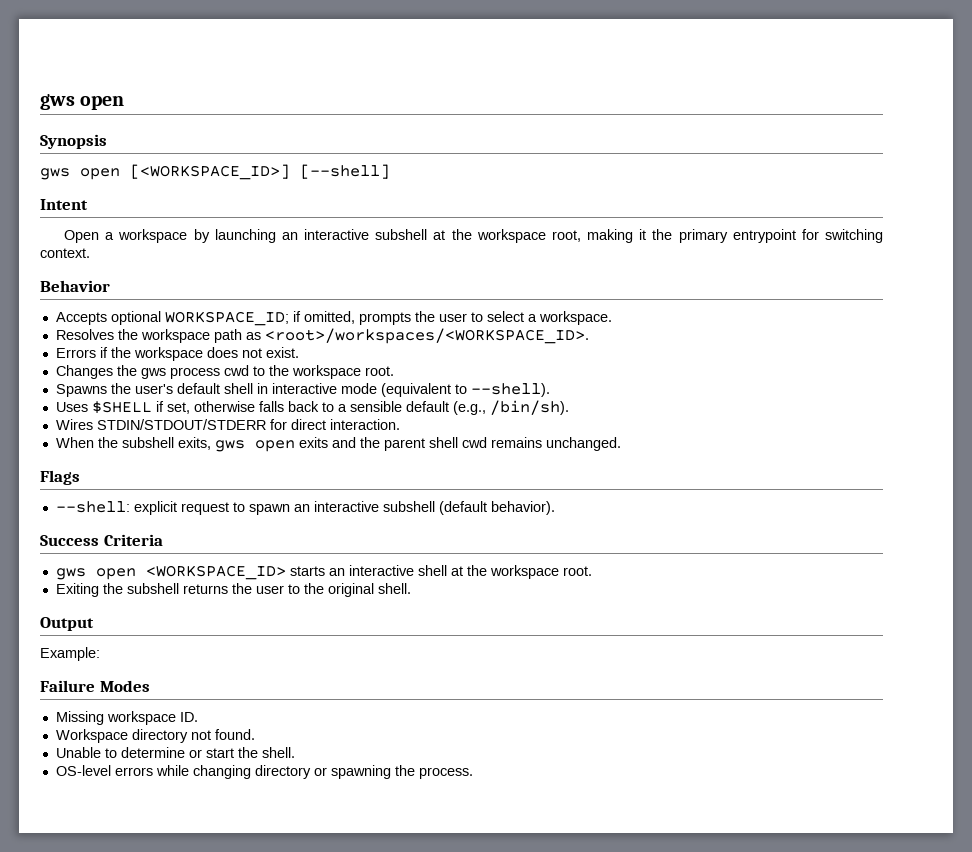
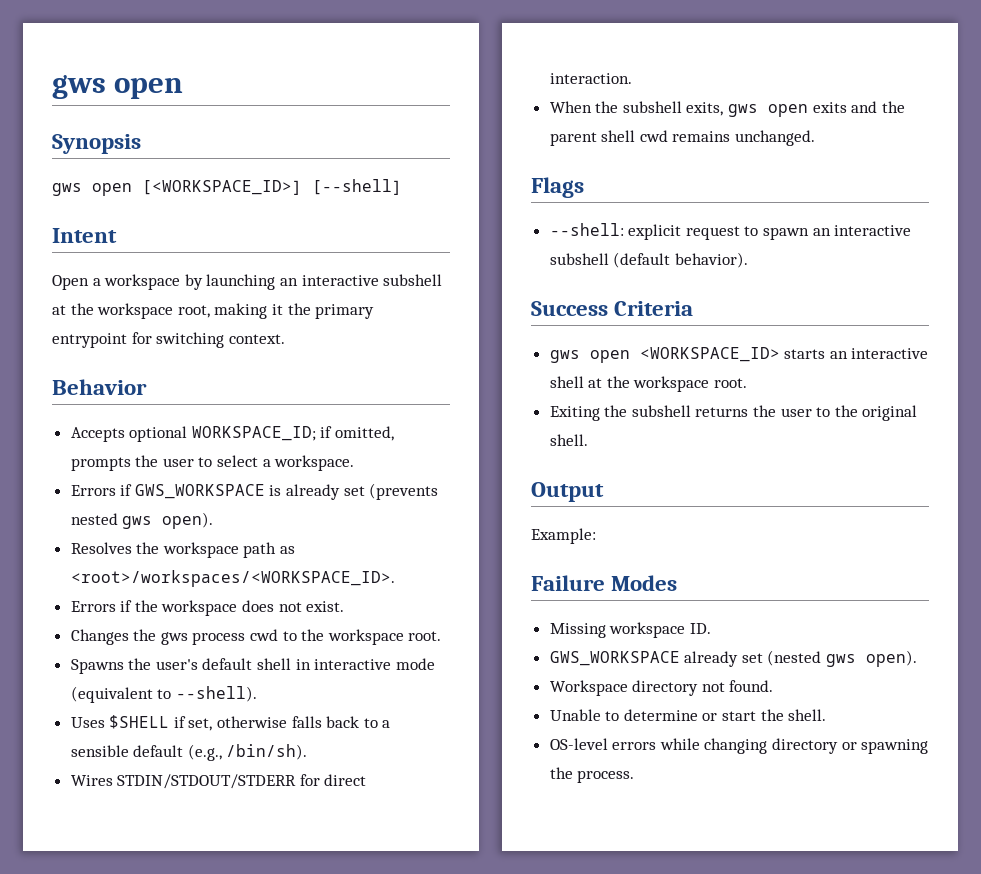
+ Errors if GWS_WORKSPACE is already set (prevents nested gws open).
+ GWS_WORKSPACE already set (nested gws open).

